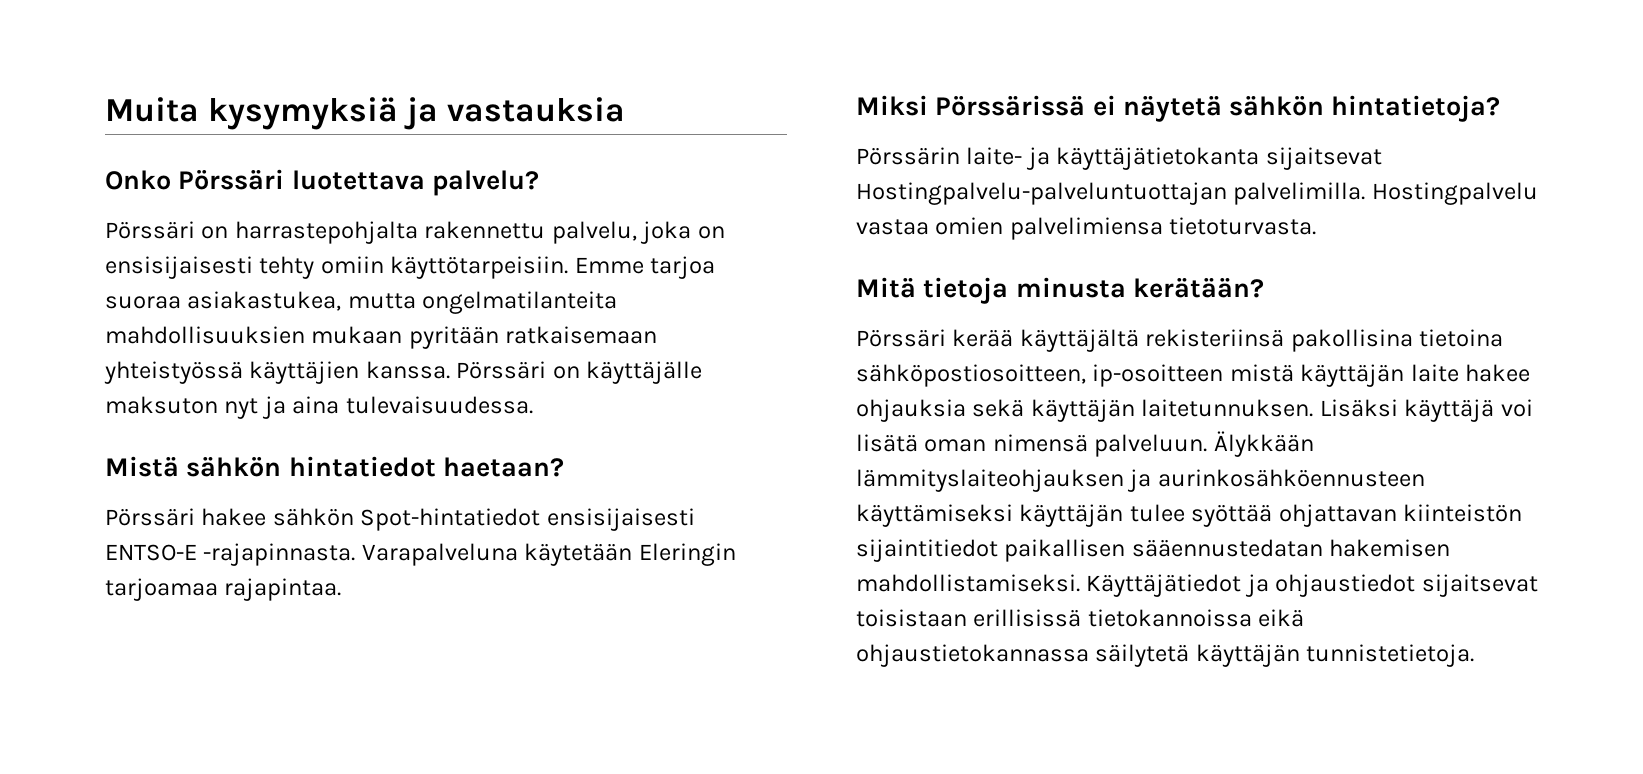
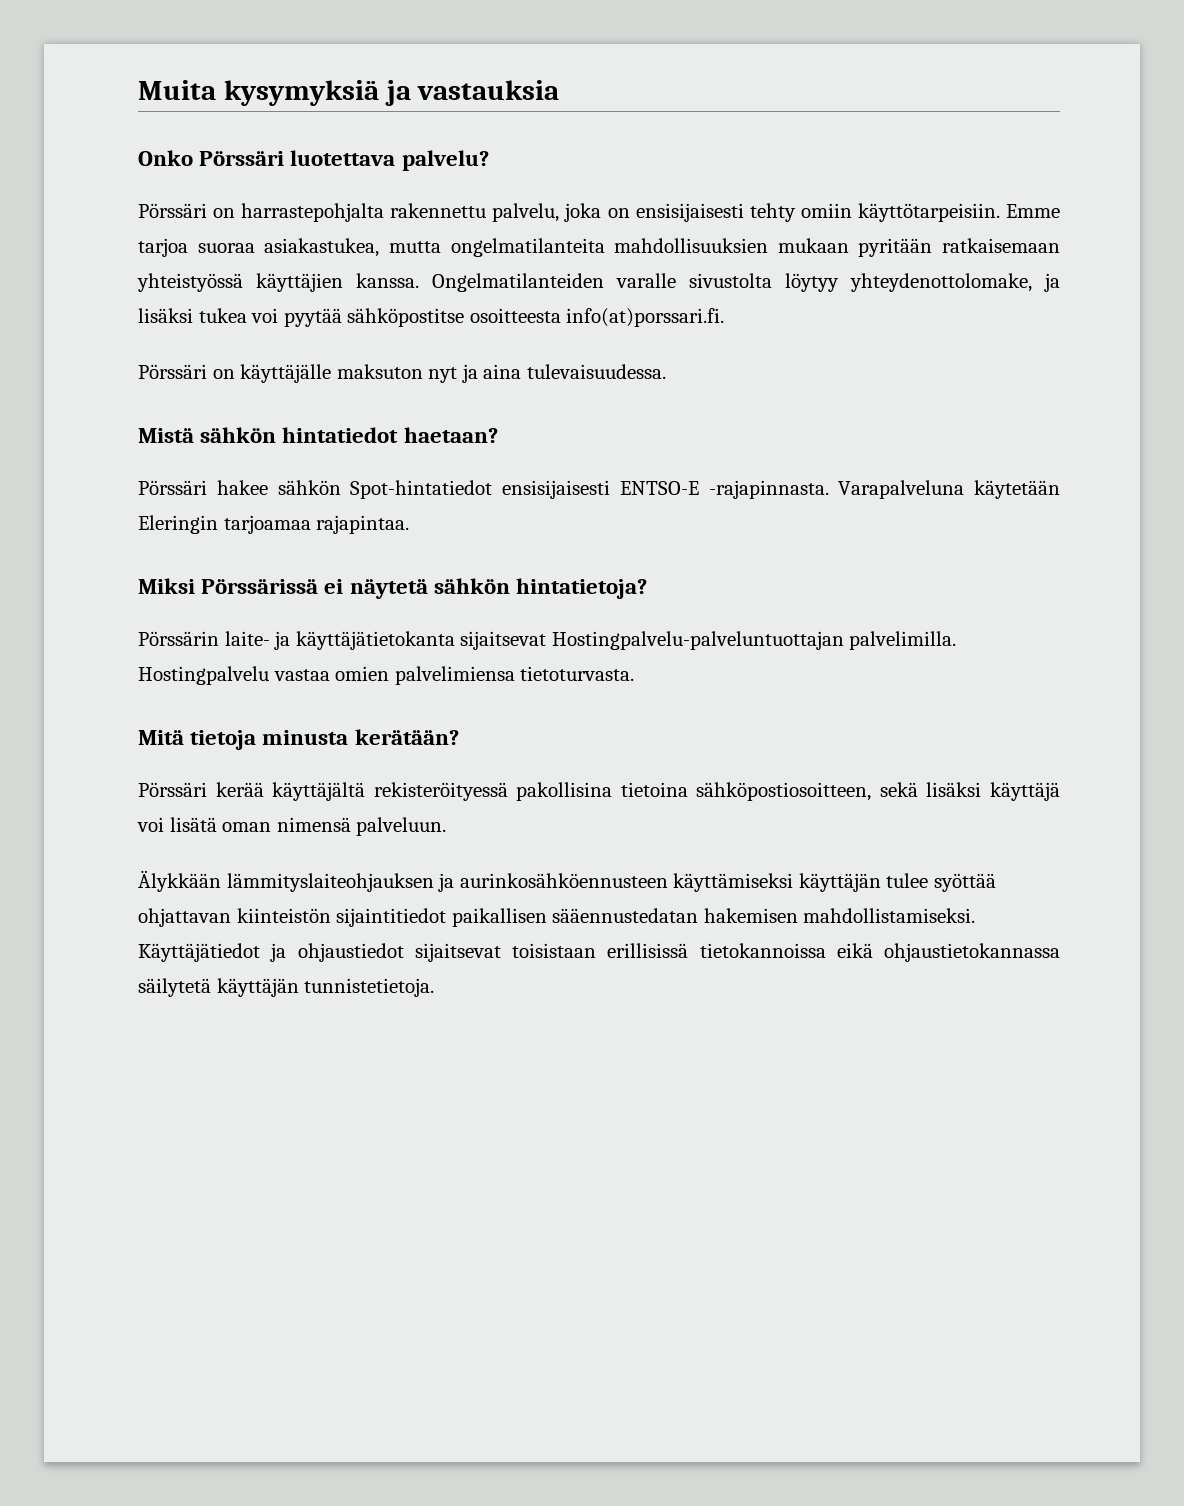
- Emme tarjoa suoraa asiakastukea, mutta ongelmatilanteita mahdollisuuksien mukaan pyritään ratkaisemaan yhteistyössä käyttäjien kanssa. Pörssäri on käyttäjälle maksuton nyt ja aina tulevaisuudessa.
+ Emme tarjoa suoraa asiakastukea, mutta ongelmatilanteita mahdollisuuksien mukaan pyritään ratkaisemaan yhteistyössä käyttäjien kanssa. Ongelmatilanteiden varalle sivustolta löytyy yhteydenottolomake, ja lisäksi tukea voi pyytää sähköpostitse osoitteesta info(at)porssari.fi.
+ Pörssäri on käyttäjälle maksuton nyt ja aina tulevaisuudessa.
- Pörssäri kerää käyttäjältä rekisteriinsä pakollisina tietoina sähköpostiosoitteen, ip-osoitteen mistä käyttäjän laite hakee ohjauksia sekä käyttäjän laitetunnuksen. Lisäksi käyttäjä voi lisätä oman nimensä palveluun. Älykkään lämmityslaiteohjauksen ja aurinkosähköennusteen käyttämiseksi käyttäjän tulee syöttää ohjattavan kiinteistön sijaintitiedot paikallisen sääennustedatan hakemisen mahdollistamiseksi.
+ Pörssäri kerää käyttäjältä rekisteröityessä pakollisina tietoina sähköpostiosoitteen, sekä lisäksi käyttäjä voi lisätä oman nimensä palveluun.
+ Älykkään lämmityslaiteohjauksen ja aurinkosähköennusteen käyttämiseksi käyttäjän tulee syöttää ohjattavan kiinteistön sijaintitiedot paikallisen sääennustedatan hakemisen mahdollistamiseksi.

